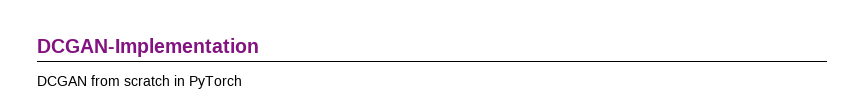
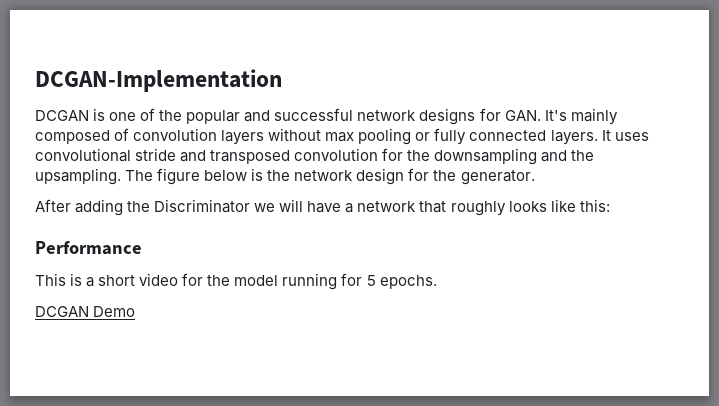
- DCGAN from scratch in PyTorch
+ DCGAN is one of the popular and successful network designs for GAN. It's mainly composed of convolution layers without max pooling or fully connected layers. It uses convolutional stride and transposed convolution for the downsampling and the upsampling. The figure below is the network design for the generator.
+ After adding the Discriminator we will have a network that roughly looks like this:
+ Performance
+ This is a short video for the model running for 5 epochs.
+ DCGAN Demo

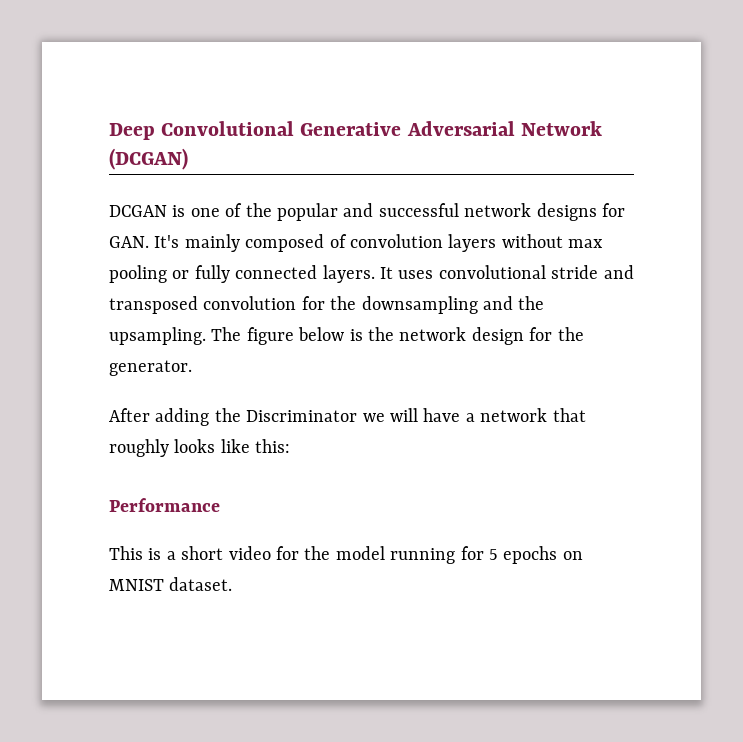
- DCGAN-Implementation
+ Deep Convolutional Generative Adversarial Network (DCGAN)
- This is a short video for the model running for 5 epochs.
- DCGAN Demo
+ This is a short video for the model running for 5 epochs on MNIST dataset.

